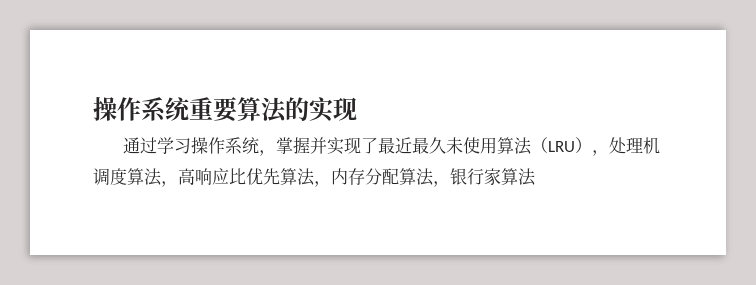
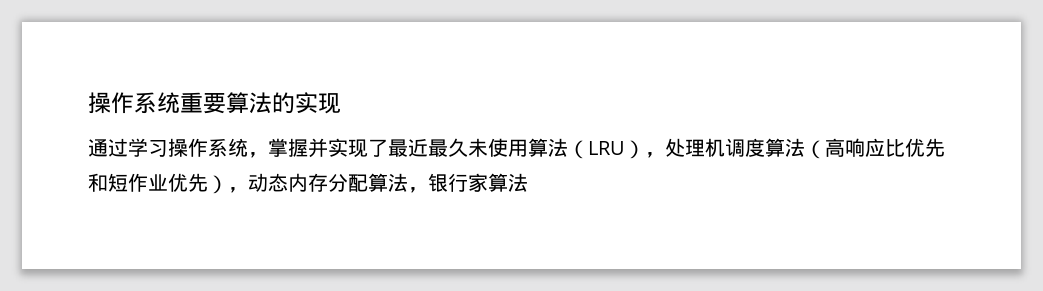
- 通过学习操作系统，掌握并实现了最近最久未使用算法（LRU），处理机调度算法，高响应比优先算法，内存分配算法，银行家算法
+ 通过学习操作系统，掌握并实现了最近最久未使用算法（LRU），处理机调度算法（高响应比优先和短作业优先），动态内存分配算法，银行家算法

